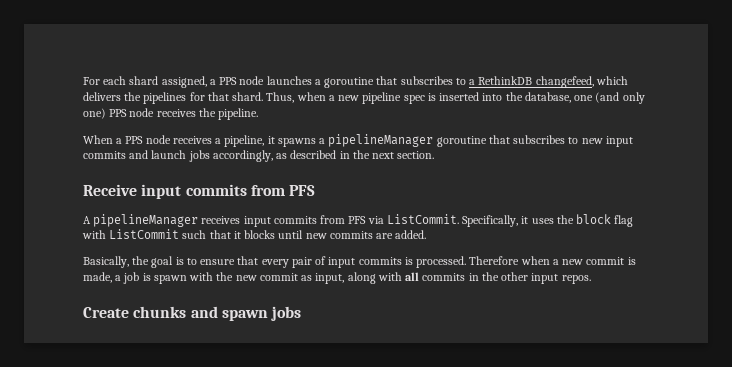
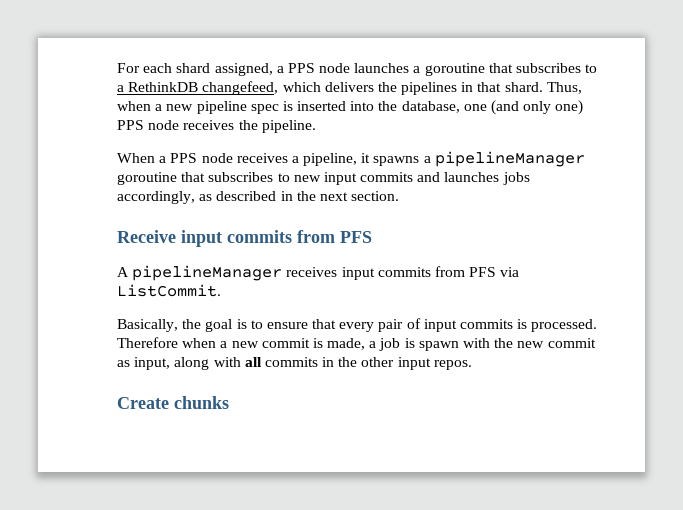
- For each shard assigned, a PPS node launches a goroutine that subscribes to a RethinkDB changefeed, which delivers the pipelines for that shard.
+ For each shard assigned, a PPS node launches a goroutine that subscribes to a RethinkDB changefeed, which delivers the pipelines in that shard.
- When a PPS node receives a pipeline, it spawns a pipelineManager goroutine that subscribes to new input commits and launch jobs accordingly, as described in the next section.
+ When a PPS node receives a pipeline, it spawns a pipelineManager goroutine that subscribes to new input commits and launches jobs accordingly, as described in the next section.
- Specifically, it uses the block flag with ListCommit such that it blocks until new commits are added.
- Create chunks and spawn jobs
+ Create chunks

